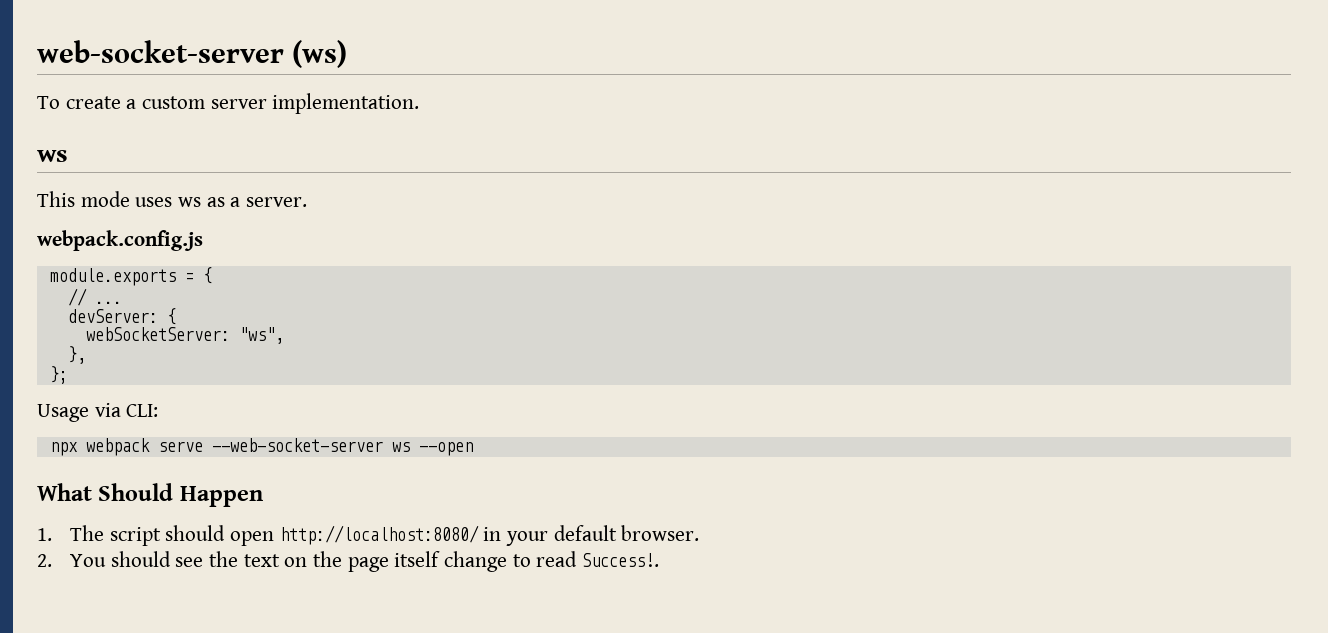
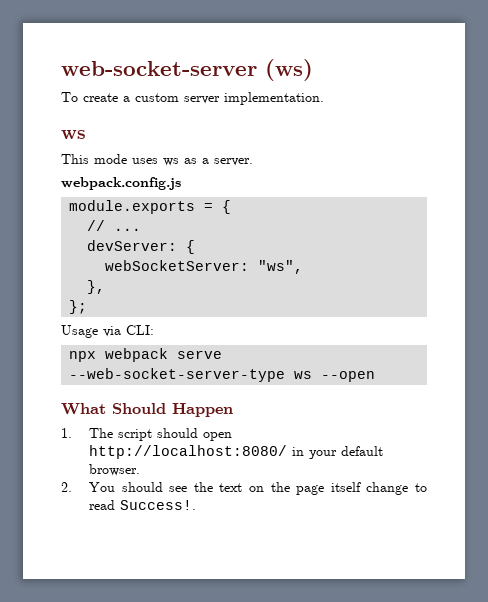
- npx webpack serve --web-socket-server ws --open
+ npx webpack serve --web-socket-server-type ws --open

